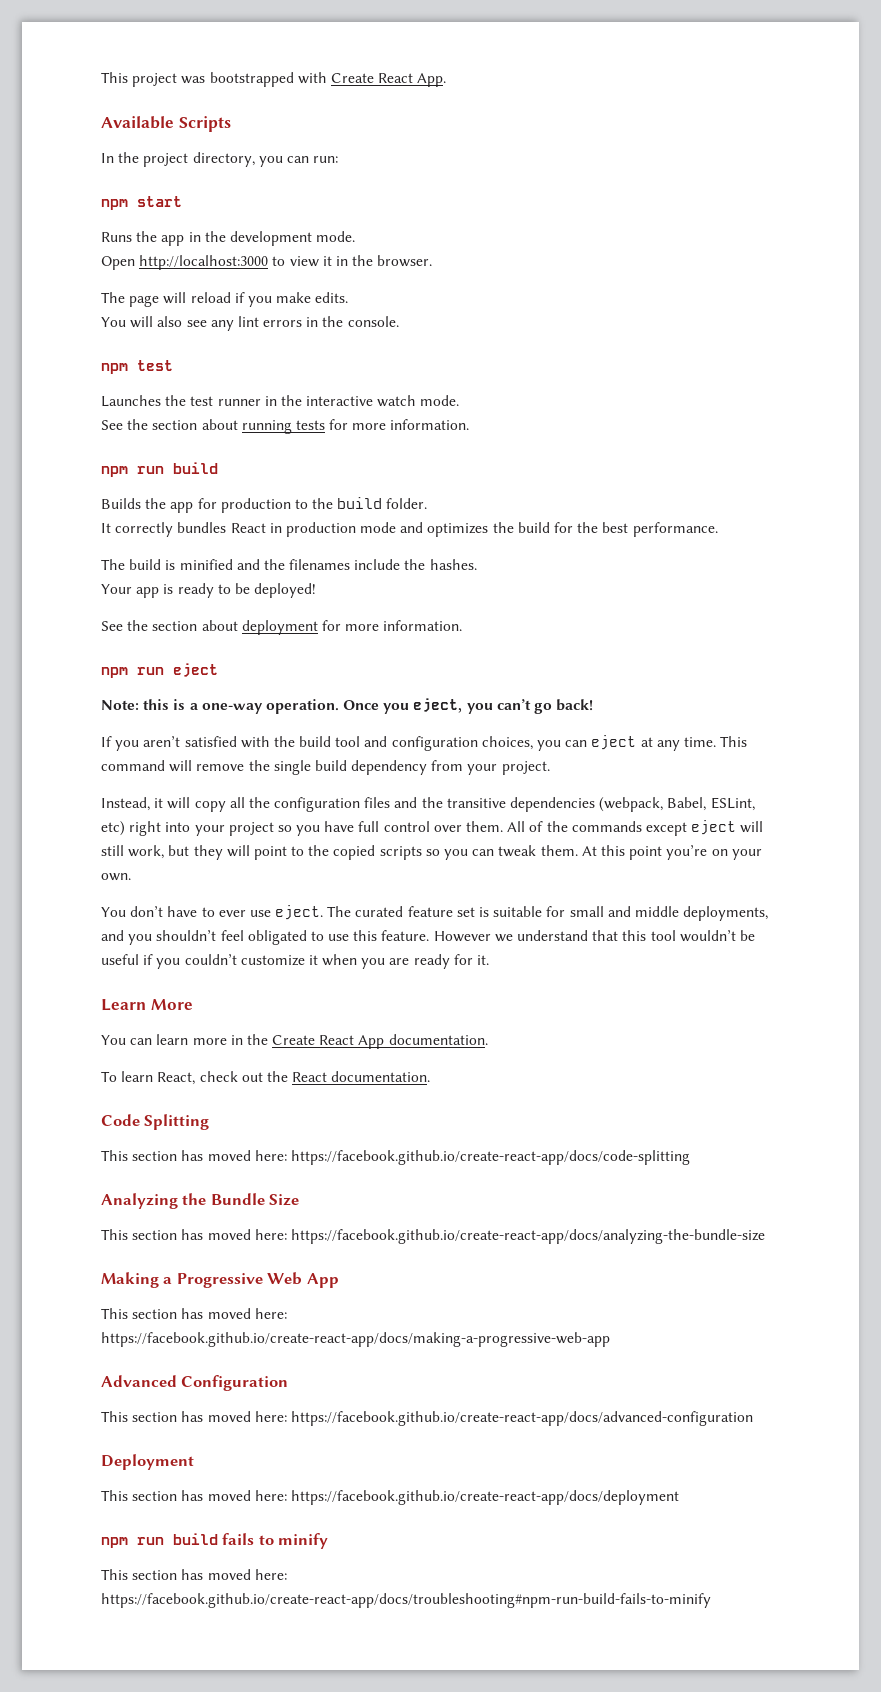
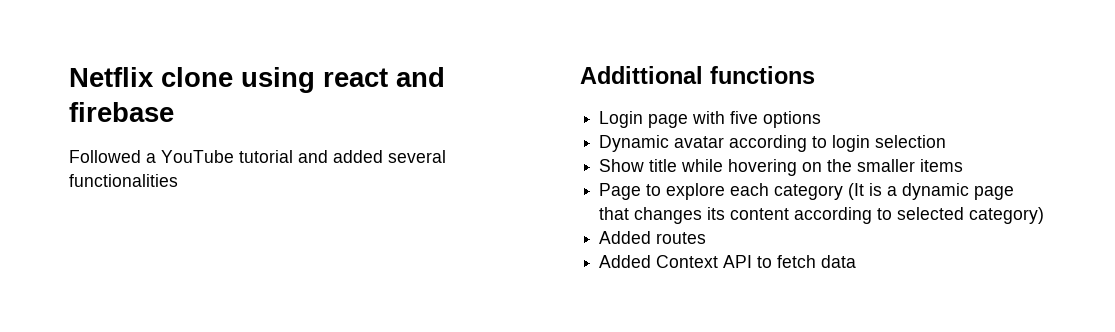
- This project was bootstrapped with Create React App.
- Available Scripts
- In the project directory, you can run:
- npm start
- Runs the app in the development mode.
- Open http://localhost:3000 to view it in the browser.
- The page will reload if you make edits.
- You will also see any lint errors in the console.
- npm test
- Launches the test runner in the interactive watch mode.
- See the section about running tests for more information.
- npm run build
- Builds the app for production to the build folder.
- It correctly bundles React in production mode and optimizes the build for the best performance.
- The build is minified and the filenames include the hashes.
- Your app is ready to be deployed!
- See the section about deployment for more information.
- npm run eject
- Note: this is a one-way operation. Once you eject, you can’t go back!
- If you aren’t satisfied with the build tool and configuration choices, you can eject at any time. This command will remove the single build dependency from your project.
- Instead, it will copy all the configuration files and the transitive dependencies (webpack, Babel, ESLint, etc) right into your project so you have full control over them. All of the commands except eject will still work, but they will point to the copied scripts so you can tweak them. At this point you’re on your own.
- You don’t have to ever use eject. The curated feature set is suitable for small and middle deployments, and you shouldn’t feel obligated to use this feature. However we understand that this tool wouldn’t be useful if you couldn’t customize it when you are ready for it.
- Learn More
- You can learn more in the Create React App documentation.
- To learn React, check out the React documentation.
- Code Splitting
- This section has moved here: https://facebook.github.io/create-react-app/docs/code-splitting
- Analyzing the Bundle Size
- This section has moved here: https://facebook.github.io/create-react-app/docs/analyzing-the-bundle-size
- Making a Progressive Web App
- This section has moved here: https://facebook.github.io/create-react-app/docs/making-a-progressive-web-app
- Advanced Configuration
- This section has moved here: https://facebook.github.io/create-react-app/docs/advanced-configuration
- Deployment
- This section has moved here: https://facebook.github.io/create-react-app/docs/deployment
- npm run build fails to minify
- This section has moved here: https://facebook.github.io/create-react-app/docs/troubleshooting#npm-run-build-fails-to-minify
+ Netflix clone using react and firebase
+ Followed a YouTube tutorial and added several functionalities
+ Addittional functions
+ Login page with five options
+ Dynamic avatar according to login selection
+ Show title while hovering on the smaller items
+ Page to explore each category (It is a dynamic page that changes its content according to selected category)
+ Added routes
+ Added Context API to fetch data

